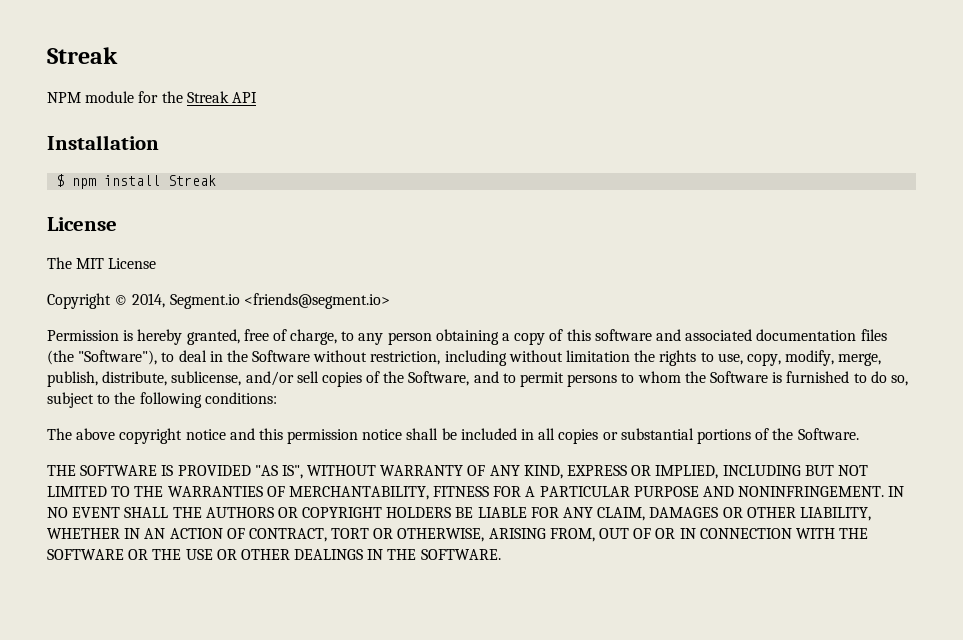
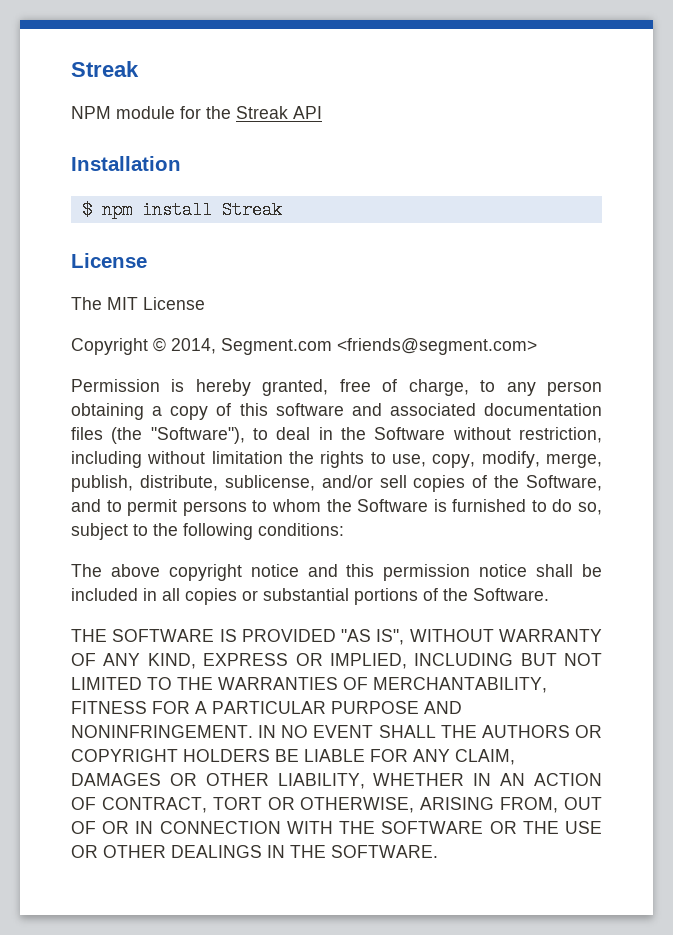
- Copyright © 2014, Segment.io <friends@segment.io>
+ Copyright © 2014, Segment.com <friends@segment.com>

